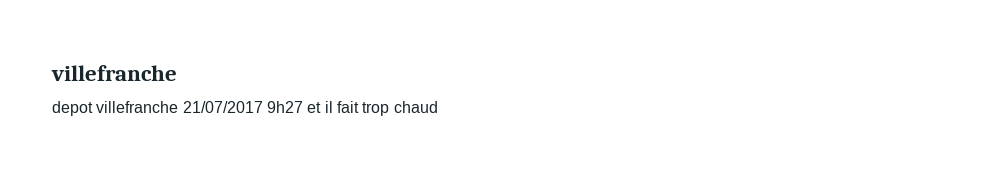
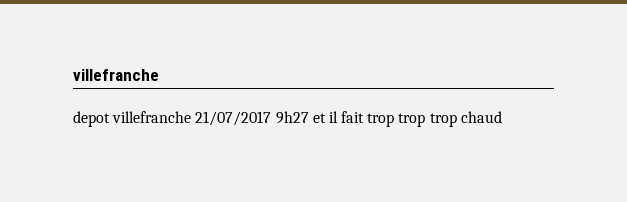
- depot villefranche 21/07/2017 9h27 et il fait trop chaud
+ depot villefranche 21/07/2017 9h27 et il fait trop trop trop chaud

